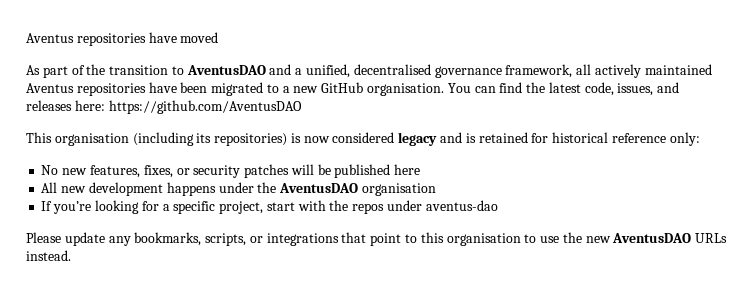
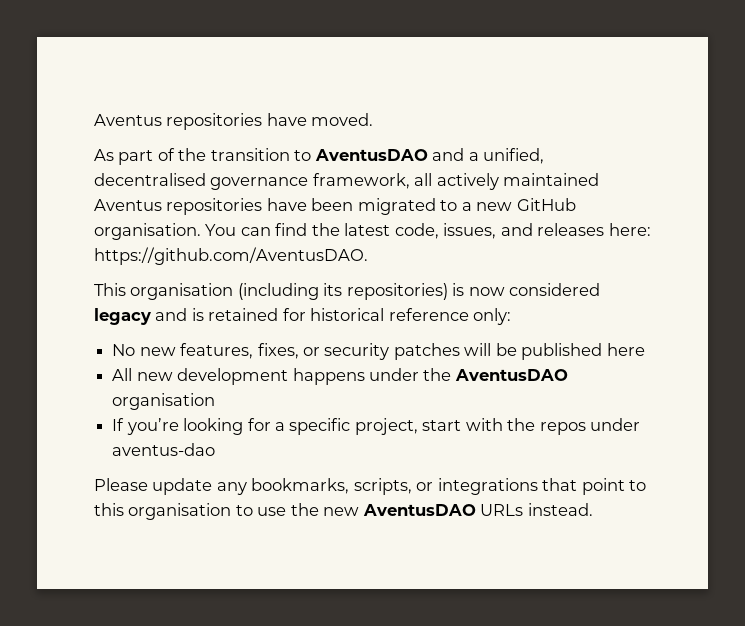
- Aventus repositories have moved
+ Aventus repositories have moved.
- You can find the latest code, issues, and releases here: https://github.com/AventusDAO
+ You can find the latest code, issues, and releases here: https://github.com/AventusDAO.

